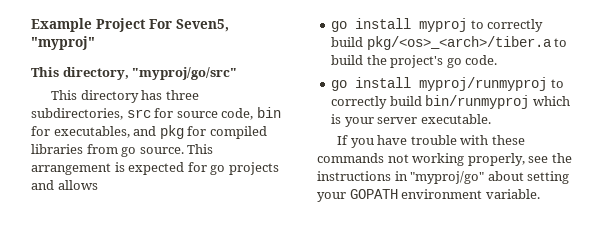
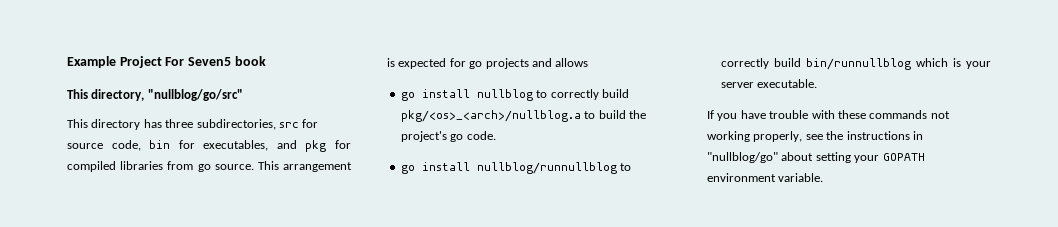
- Example Project For Seven5, "myproj"
+ Example Project For Seven5 book
- This directory, "myproj/go/src"
+ This directory, "nullblog/go/src"
- go install myproj to correctly build pkg/<os>_<arch>/tiber.a to build the project's go code.
+ go install nullblog to correctly build pkg/<os>_<arch>/nullblog.a to build the project's go code.
- go install myproj/runmyproj to correctly build bin/runmyproj which is your server executable.
+ go install nullblog/runnullblog to correctly build bin/runnullblog which is your server executable.
- If you have trouble with these commands not working properly, see the instructions in "myproj/go" about setting your GOPATH environment variable.
+ If you have trouble with these commands not working properly, see the instructions in "nullblog/go" about setting your GOPATH environment variable.

